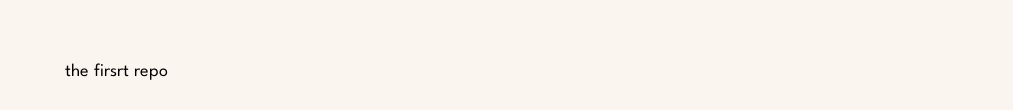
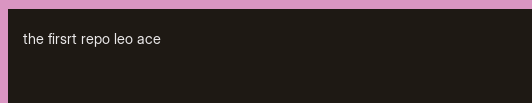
- the firsrt repo
+ the firsrt repo leo ace

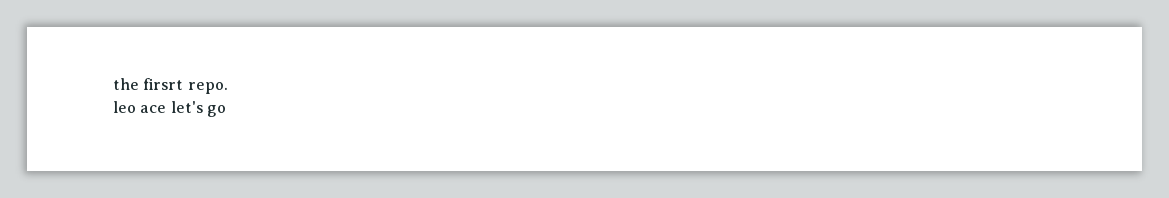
- the firsrt repo leo ace
+ the firsrt repo.
+ leo ace let's go

